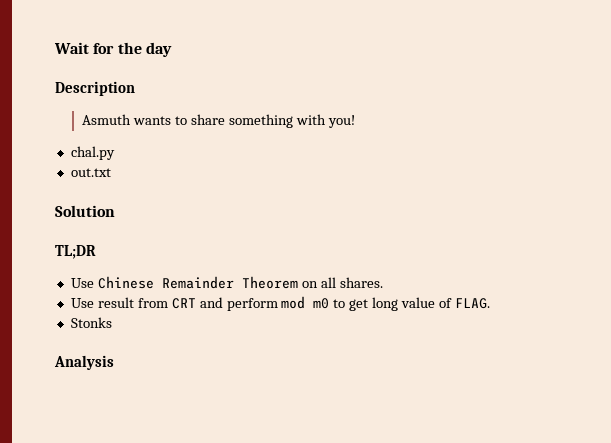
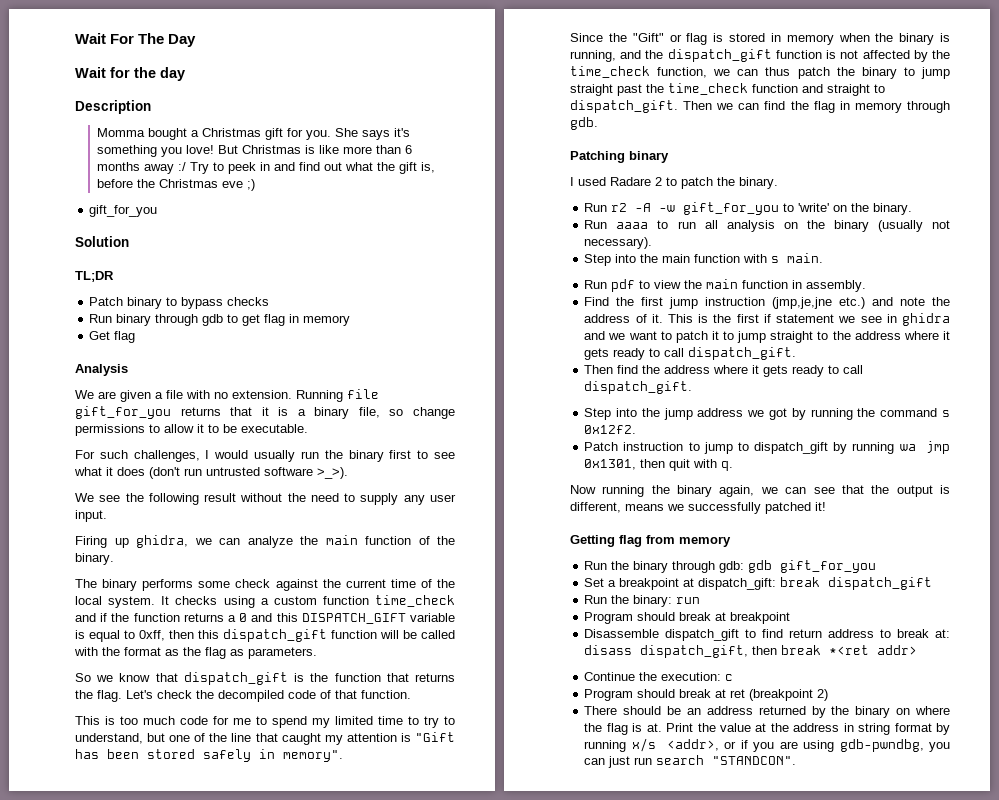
+ Wait For The Day
- Asmuth wants to share something with you!
- chal.py
- out.txt
+ Momma bought a Christmas gift for you. She says it's something you love! But Christmas is like more than 6 months away :/ Try to peek in and find out what the gift is, before the Christmas eve ;)
+ gift_for_you
  Solution
  TL;DR
- Use Chinese Remainder Theorem on all shares.
- Use result from CRT and perform mod m0 to get long value of FLAG.
- Stonks
+ Patch binary to bypass checks
+ Run binary through gdb to get flag in memory
+ Get flag
  Analysis
+ We are given a file with no extension. Running file gift_for_you returns that it is a binary file, so change permissions to allow it to be executable.
+ For such challenges, I would usually run the binary first to see what it does (don't run untrusted software >_>).
+ We see the following result without the need to supply any user input.
+ Firing up ghidra, we can analyze the main function of the binary.
+ The binary performs some check against the current time of the local system. It checks using a custom function time_check and if the function returns a 0 and this DISPATCH_GIFT variable is equal to 0xff, then this dispatch_gift function will be called with the format as the flag as parameters.
+ So we know that dispatch_gift is the function that returns the flag. Let's check the decompiled code of that function.
+ This is too much code for me to spend my limited time to try to understand, but one of the line that caught my attention is "Gift has been stored safely in memory".
+ Since the "Gift" or flag is stored in memory when the binary is running, and the dispatch_gift function is not affected by the time_check function, we can thus patch the binary to jump straight past the time_check function and straight to dispatch_gift. Then we can find the flag in memory through gdb.
+ Patching binary
+ I used Radare 2 to patch the binary.
+ Run r2 -A -w gift_for_you to 'write' on the binary.
+ Run aaaa to run all analysis on the binary (usually not necessary).
+ Step into the main function with s main.
+ Run pdf to view the main function in assembly.
+ Find the first jump instruction (jmp,je,jne etc.) and note the address of it. This is the first if statement we see in ghidra and we want to patch it to jump straight to the address where it gets ready to call dispatch_gift.
+ Then find the address where it gets ready to call dispatch_gift.
+ Step into the jump address we got by running the command s 0x12f2.
+ Patch instruction to jump to dispatch_gift by running wa jmp 0x1301, then quit with q.
+ Now running the binary again, we can see that the output is different, means we successfully patched it!
+ Getting flag from memory
+ Run the binary through gdb: gdb gift_for_you
+ Set a breakpoint at dispatch_gift: break dispatch_gift
+ Run the binary: run
+ Program should break at breakpoint
+ Disassemble dispatch_gift to find return address to break at: disass dispatch_gift, then break *<ret addr>
+ Continue the execution: c
+ Program should break at ret (breakpoint 2)
+ There should be an address returned by the binary on where the flag is at. Print the value at the address in string format by running x/s <addr>, or if you are using gdb-pwndbg, you can just run search "STANDCON".

